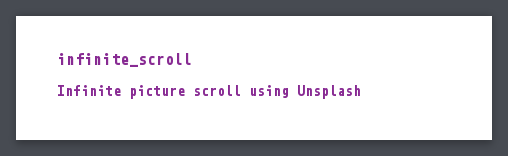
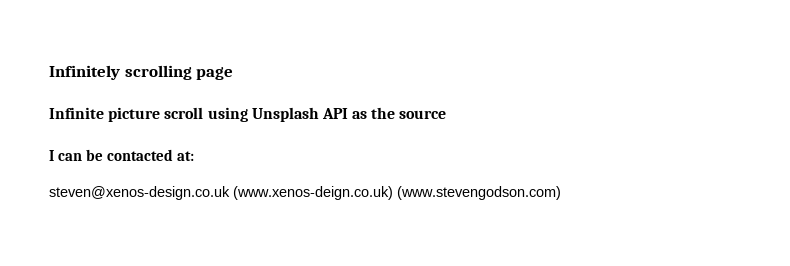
- infinite_scroll
+ Infinitely scrolling page
- Infinite picture scroll using Unsplash
+ Infinite picture scroll using Unsplash API as the source
+ I can be contacted at:
+ steven@xenos-design.co.uk (www.xenos-deign.co.uk) (www.stevengodson.com)

